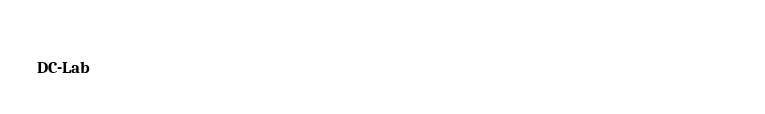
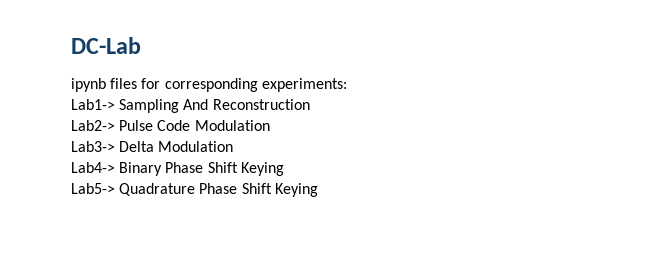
+ ipynb files for corresponding experiments:
+ Lab1-> Sampling And Reconstruction
+ Lab2-> Pulse Code Modulation
+ Lab3-> Delta Modulation
+ Lab4-> Binary Phase Shift Keying
+ Lab5-> Quadrature Phase Shift Keying

